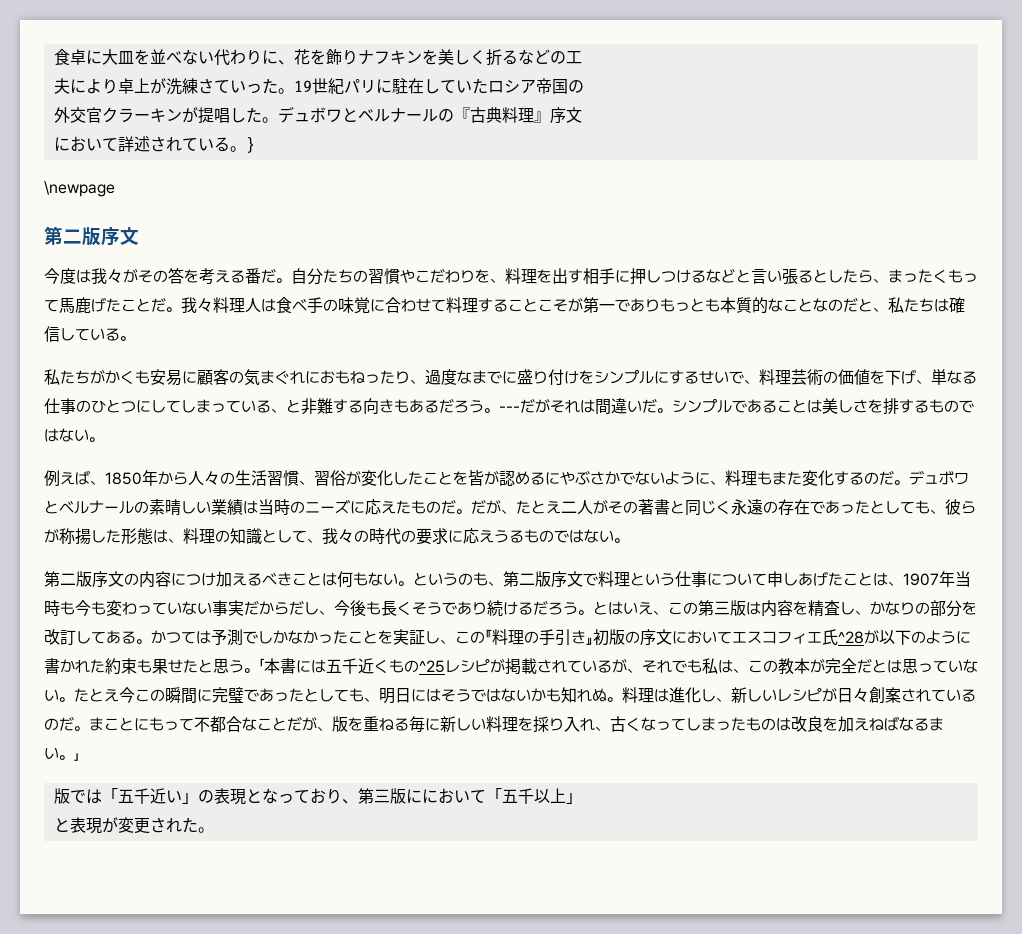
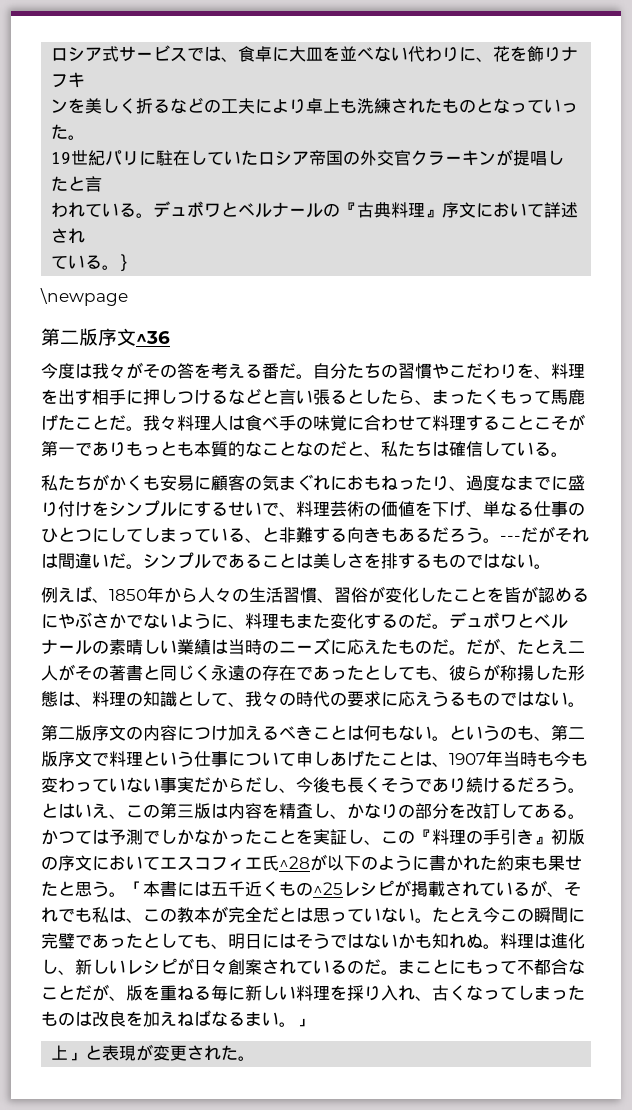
- 食卓に大皿を並べない代わりに、花を飾りナフキンを美しく折るなどの工
- 夫により卓上が洗練さていった。19世紀パリに駐在していたロシア帝国の
- 外交官クラーキンが提唱した。
+ ロシア式サービスでは、食卓に大皿を並べない代わりに、花を飾りナフキ
+ ンを美しく折るなどの工夫により卓上も洗練されたものとなっていった。
+ 19世紀パリに駐在していたロシア帝国の外交官クラーキンが提唱したと言
+ われている。
- デュボワとベルナールの『古典料理』序文
- において詳述されている。
+ デュボワとベルナールの『古典料理』序文において詳述され
+ ている。
  \newpage
- 第二版序文
+ 第二版序文^36
- 版では「五千近い」の表現となっており、第三版ににおいて「五千以上」
- と表現が変更された。
+ 上」と表現が変更された。

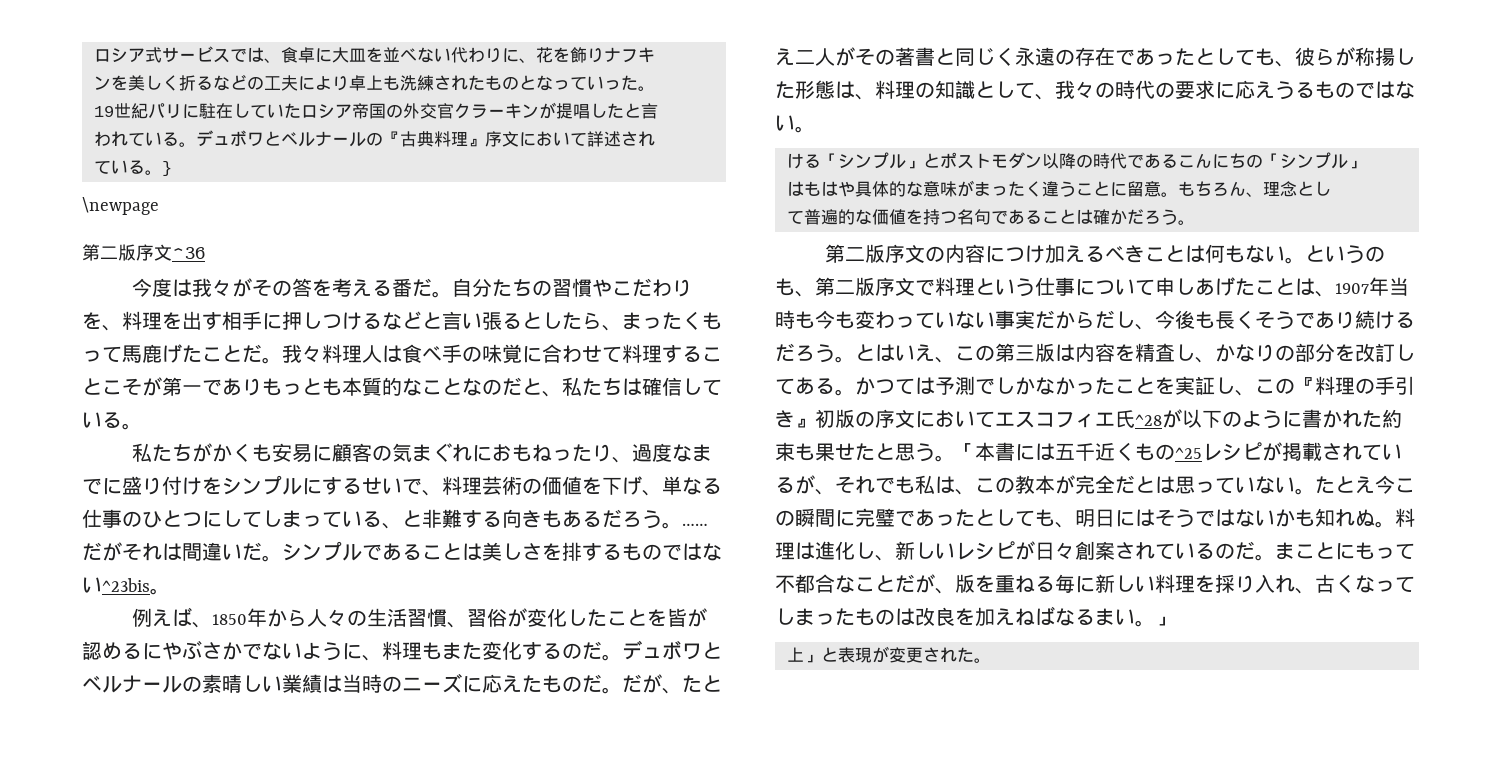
- ---だがそれは間違いだ。
+ ……だがそれは間違いだ。
- シンプルであることは美しさを排するものではない。
+ シンプルであることは美しさを排するものではない^23bis。
+ ける「シンプル」とポストモダン以降の時代であるこんにちの「シンプル」
+ はもはや具体的な意味がまったく違うことに留意。もちろん、理念とし
+ て普遍的な価値を持つ名句であることは確かだろう。

